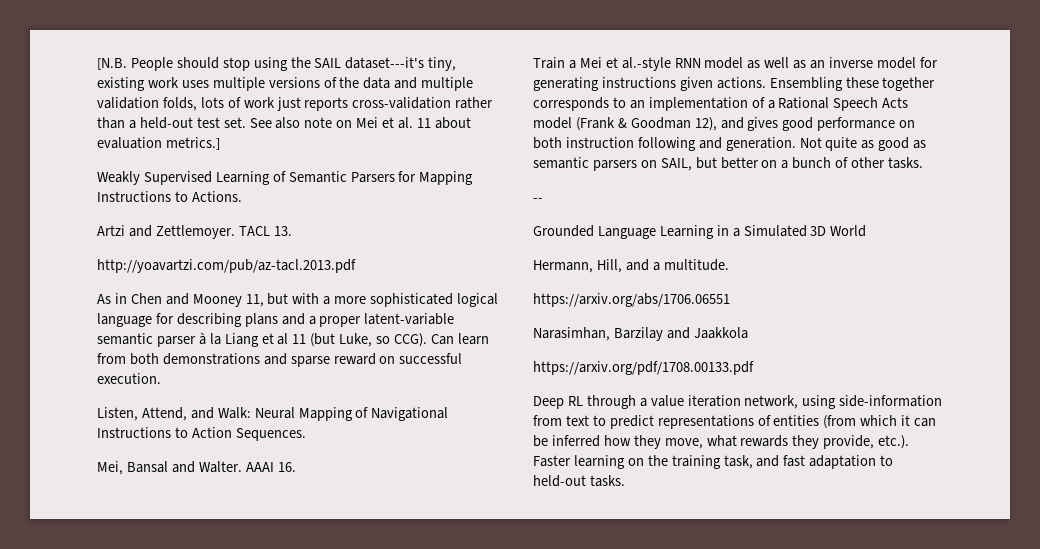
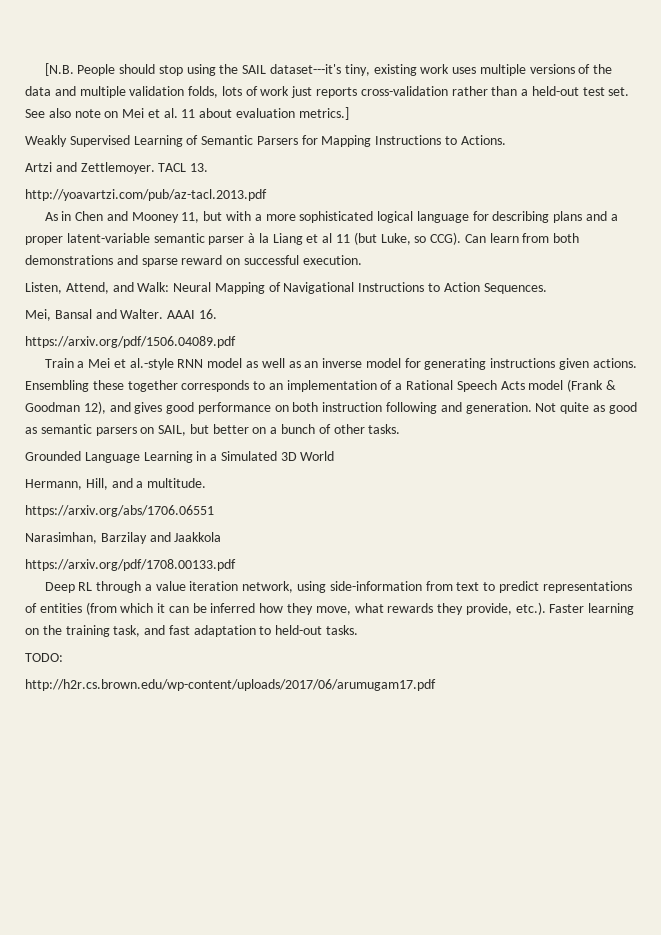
+ https://arxiv.org/pdf/1506.04089.pdf
- --
+ TODO:
+ http://h2r.cs.brown.edu/wp-content/uploads/2017/06/arumugam17.pdf

